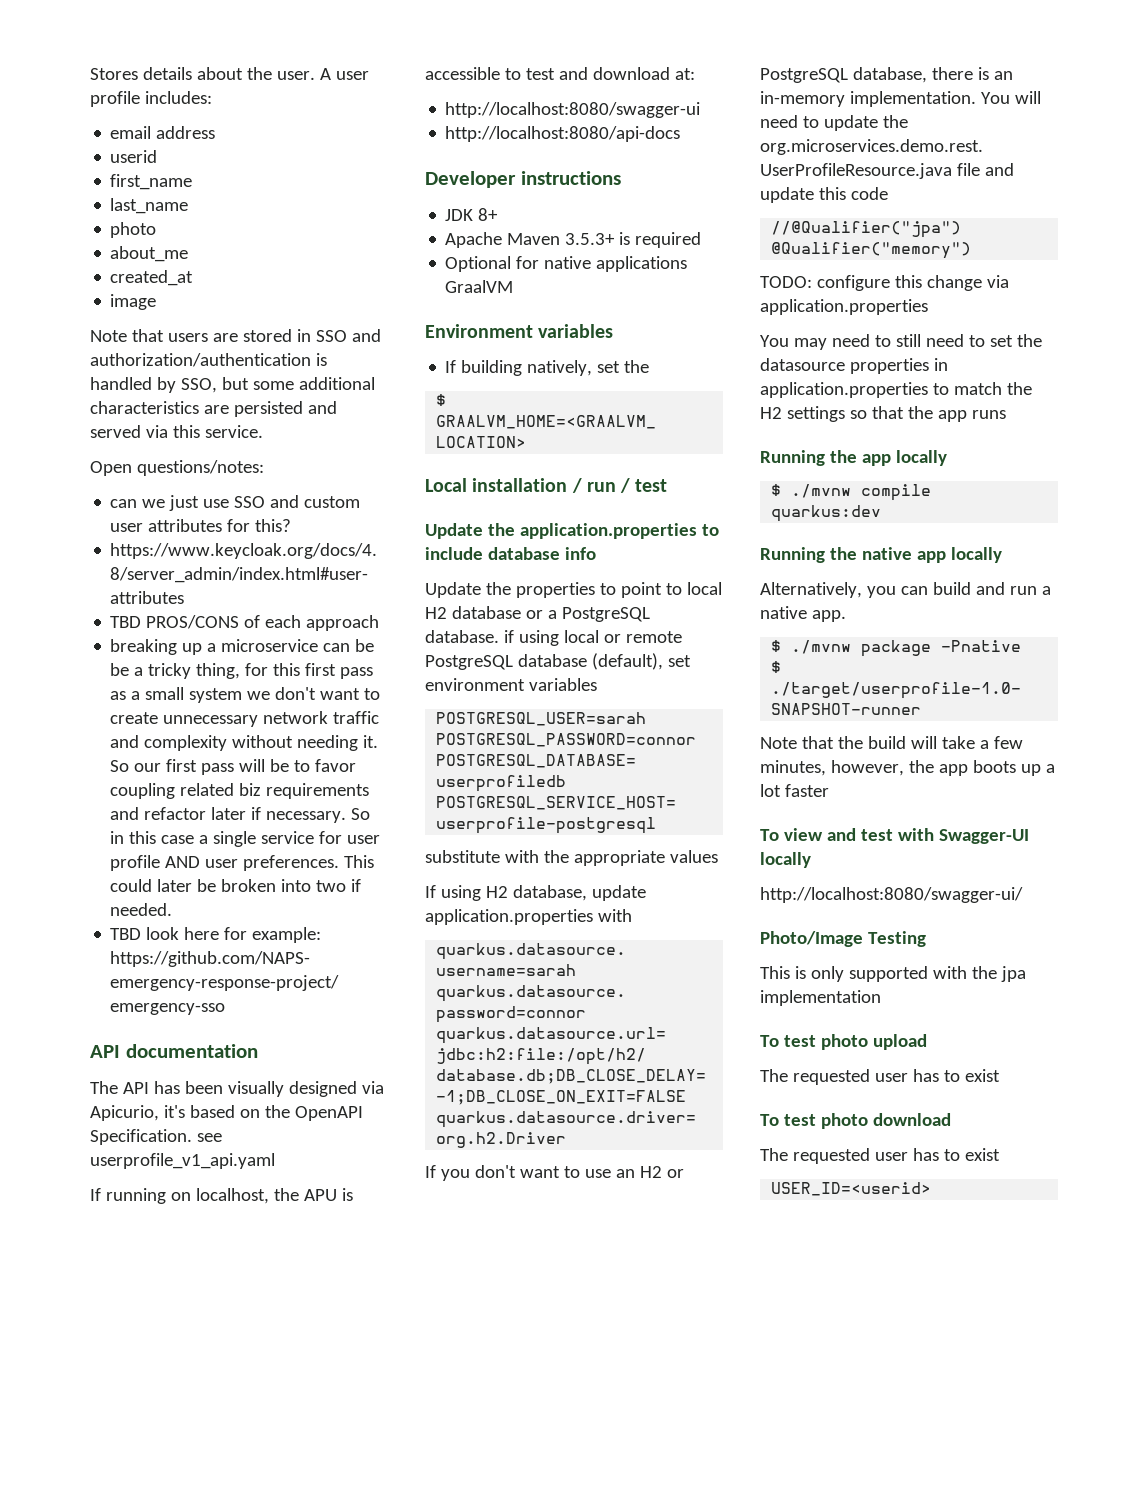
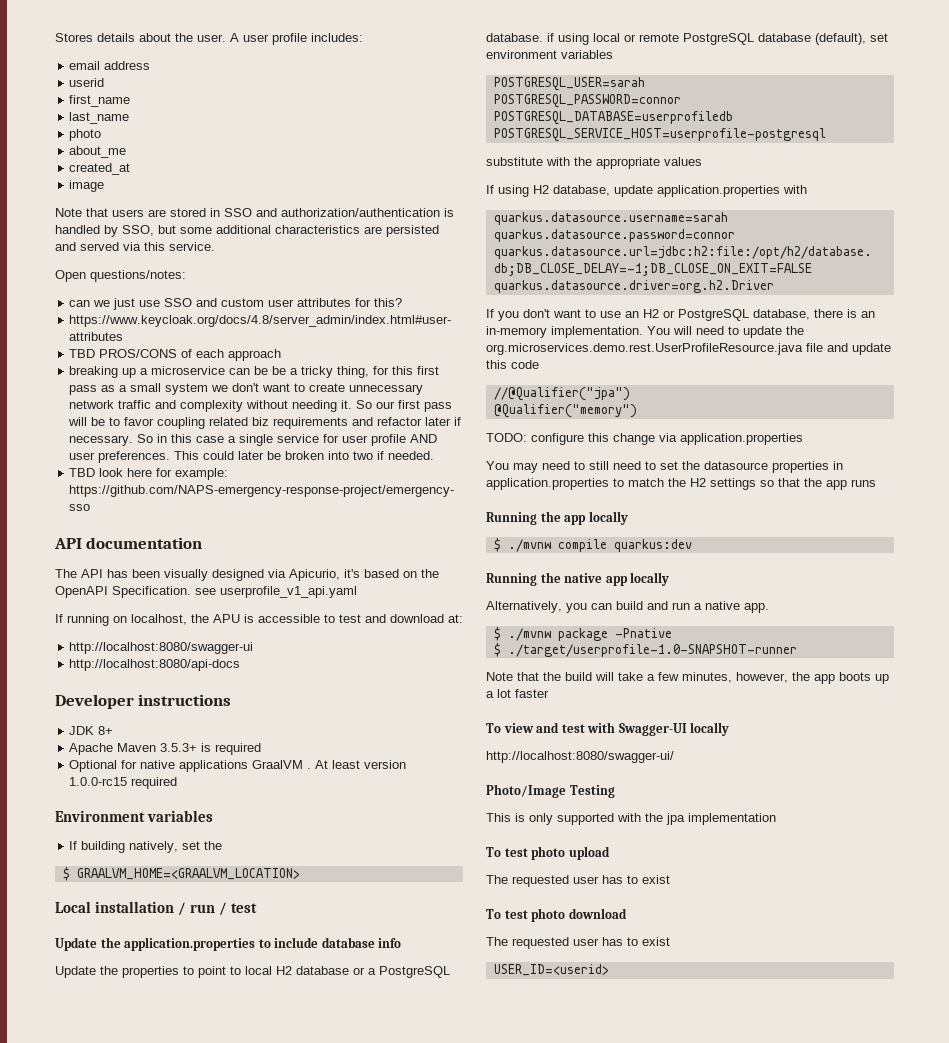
- Optional for native applications GraalVM
+ Optional for native applications GraalVM . At least version 1.0.0-rc15 required

